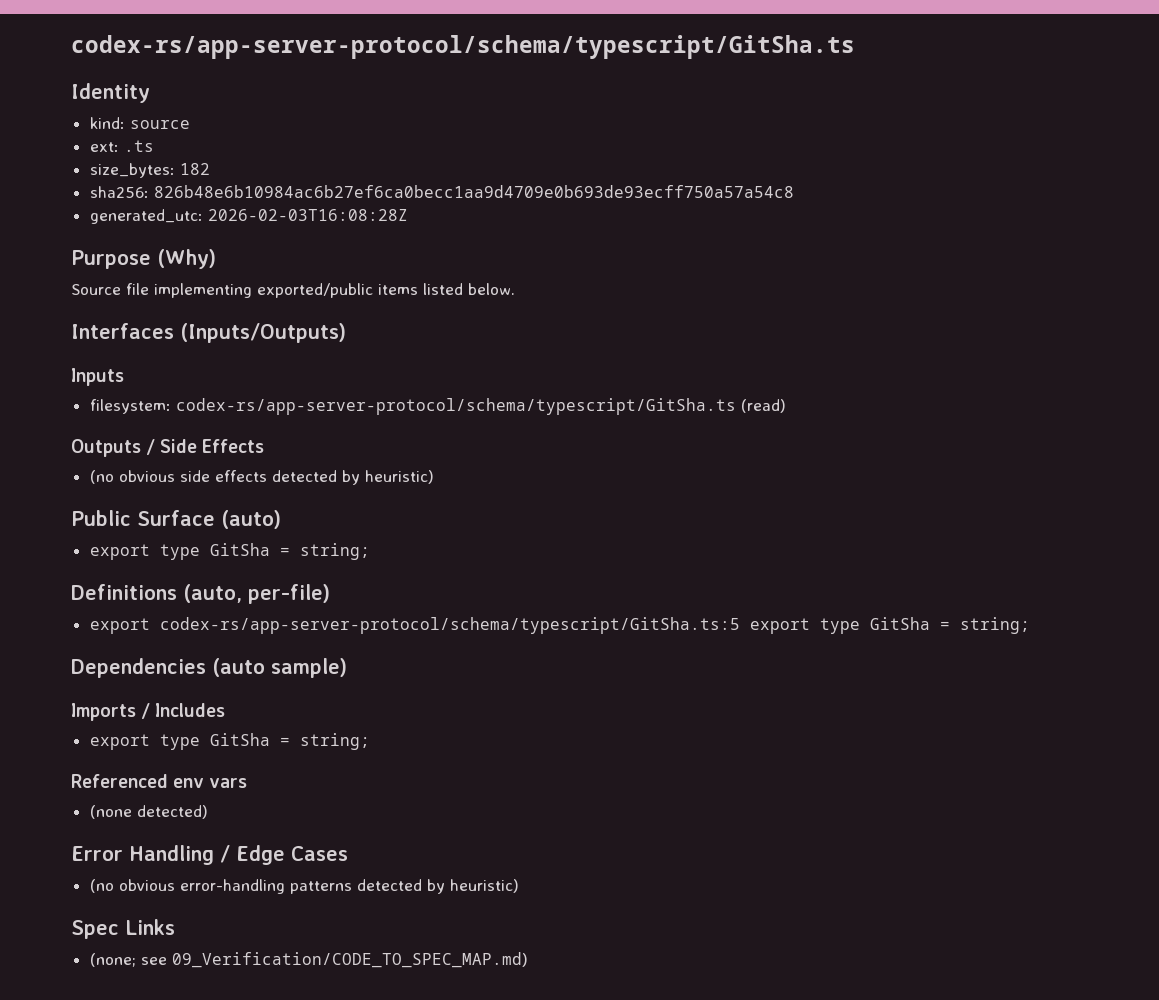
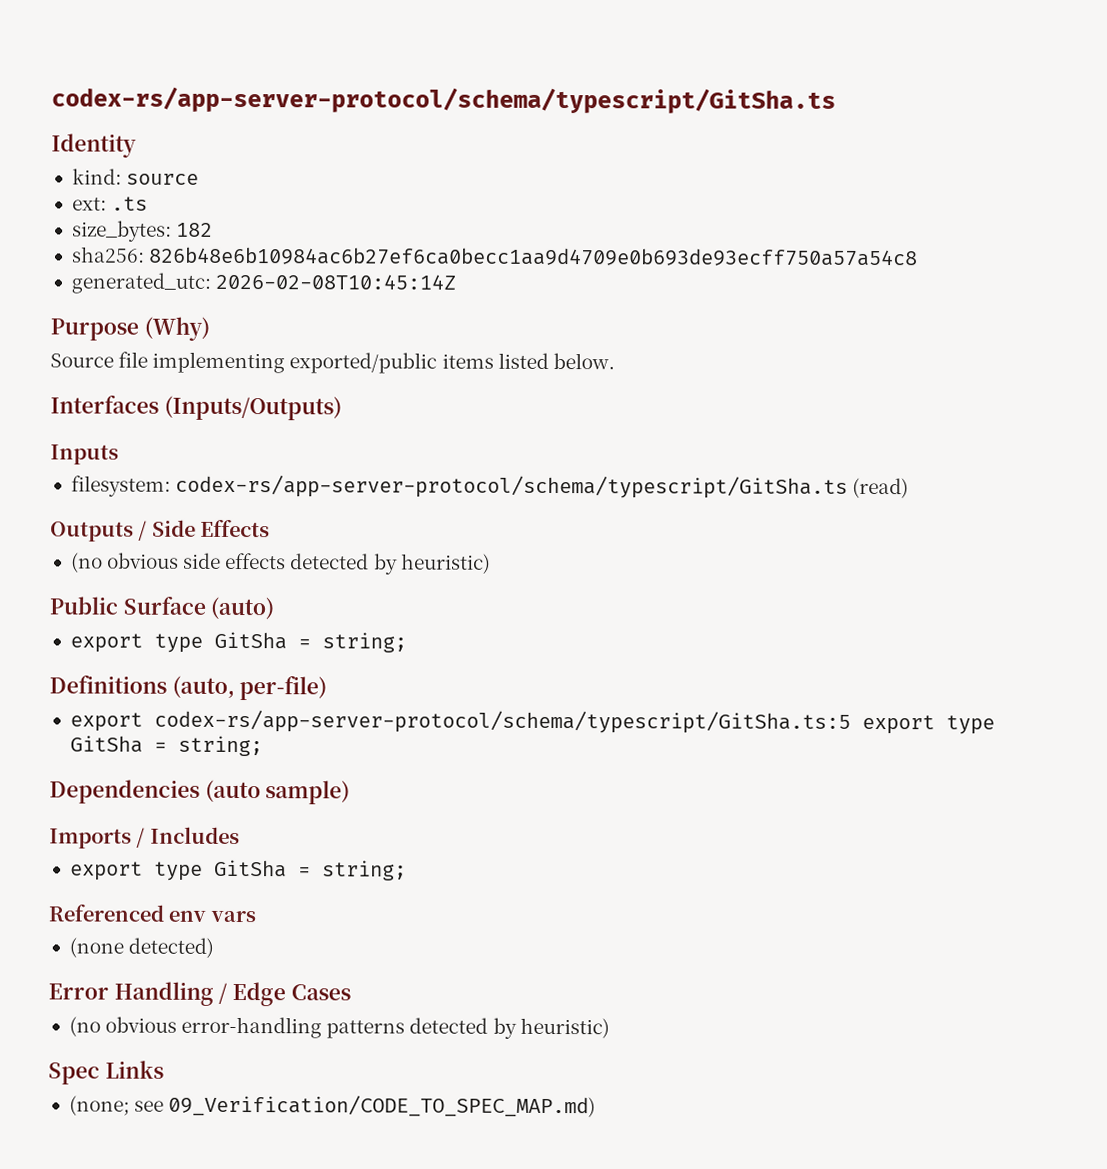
- generated_utc: 2026-02-03T16:08:28Z
+ generated_utc: 2026-02-08T10:45:14Z

